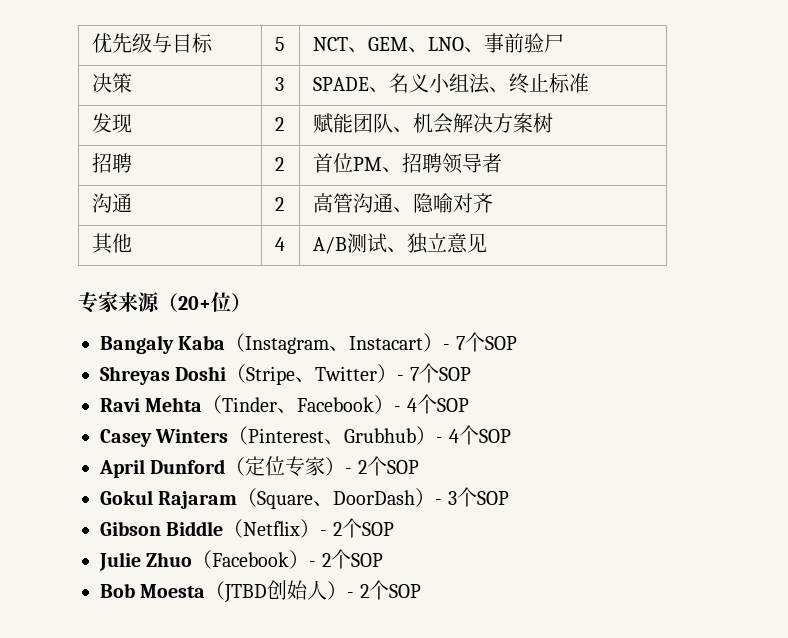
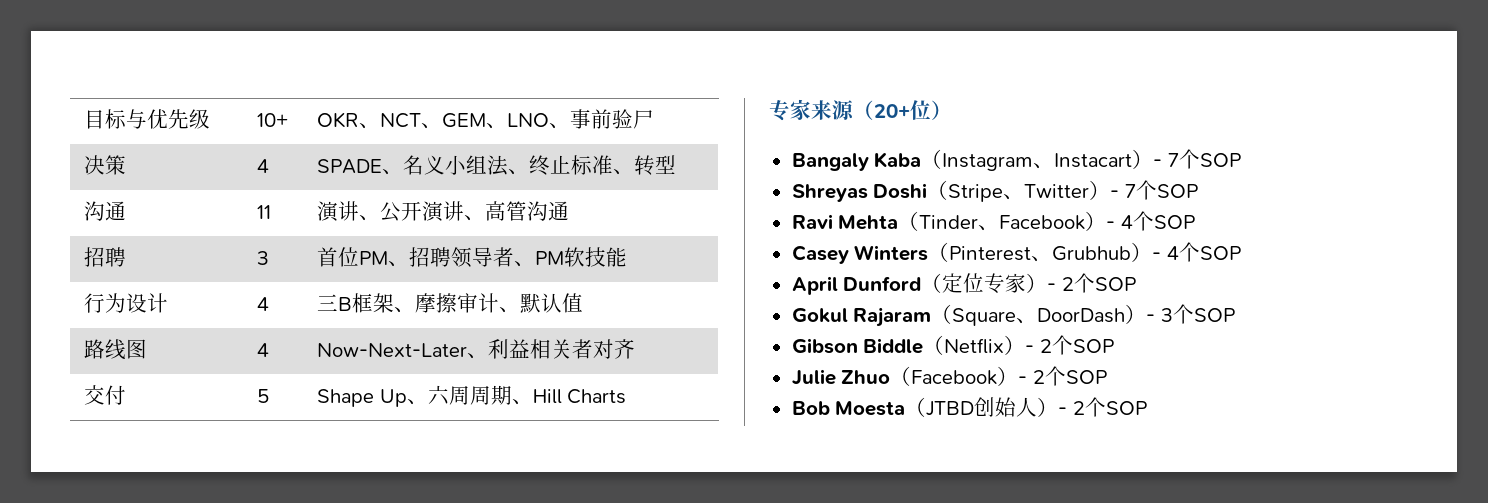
- 优先级与目标 | 5 | NCT、GEM、LNO、事前验尸
+ 目标与优先级 | 10+ | OKR、NCT、GEM、LNO、事前验尸
- 决策 | 3 | SPADE、名义小组法、终止标准
- 发现 | 2 | 赋能团队、机会解决方案树
+ 决策 | 4 | SPADE、名义小组法、终止标准、转型
+ 沟通 | 11 | 演讲、公开演讲、高管沟通
- 招聘 | 2 | 首位PM、招聘领导者
- 沟通 | 2 | 高管沟通、隐喻对齐
- 其他 | 4 | A/B测试、独立意见
+ 招聘 | 3 | 首位PM、招聘领导者、PM软技能
+ 行为设计 | 4 | 三B框架、摩擦审计、默认值
+ 路线图 | 4 | Now-Next-Later、利益相关者对齐
+ 交付 | 5 | Shape Up、六周周期、Hill Charts

